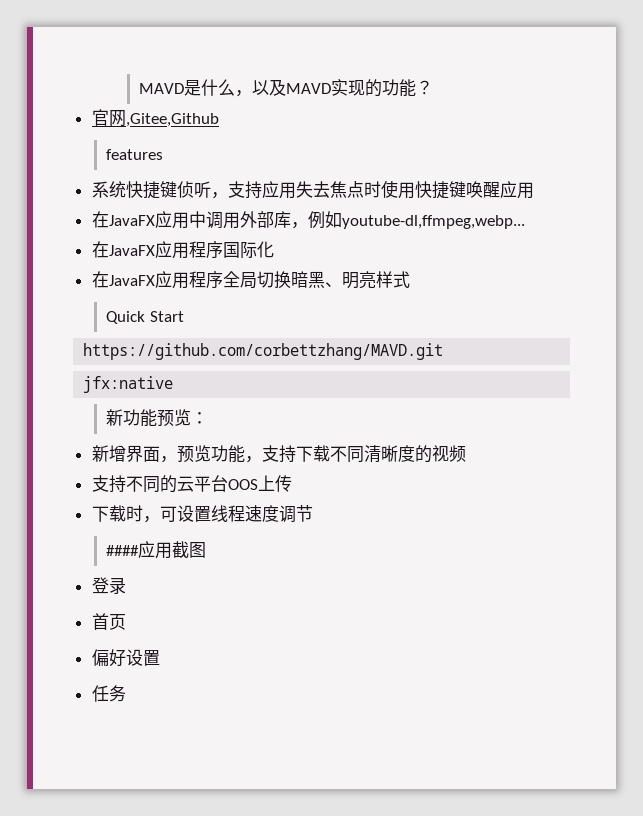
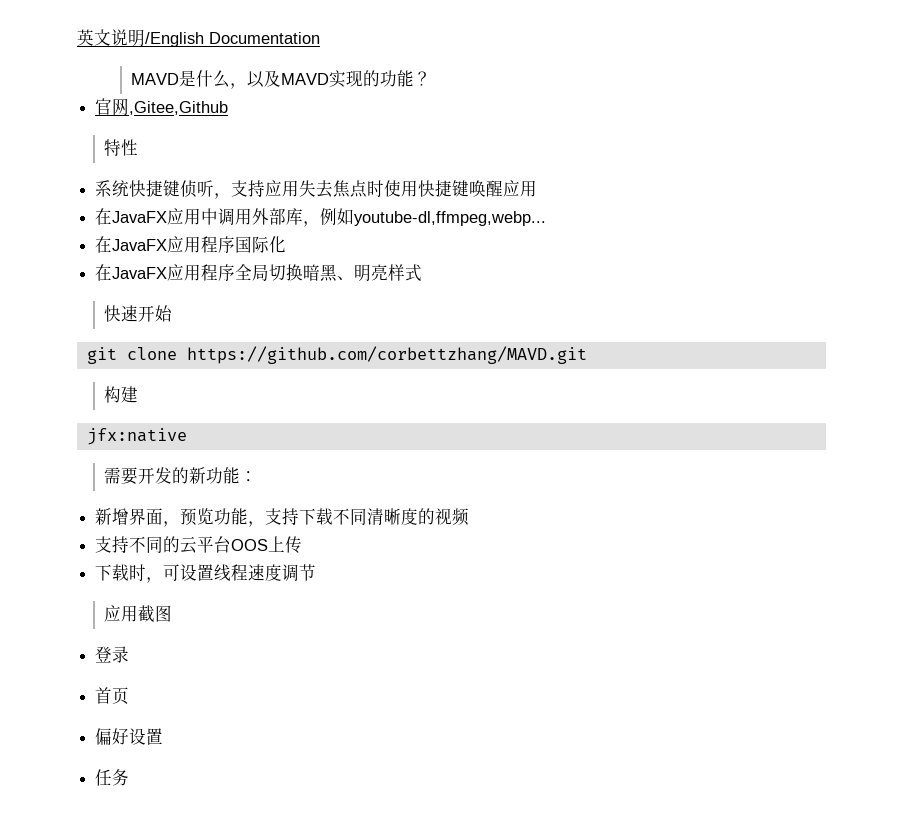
+ 英文说明/English Documentation
- features
+ 特性
- Quick Start
- https://github.com/corbettzhang/MAVD.git
+ 快速开始
+ git clone https://github.com/corbettzhang/MAVD.git
+ 构建
- 新功能预览：
+ 需要开发的新功能：
- ####应用截图
+ 应用截图

